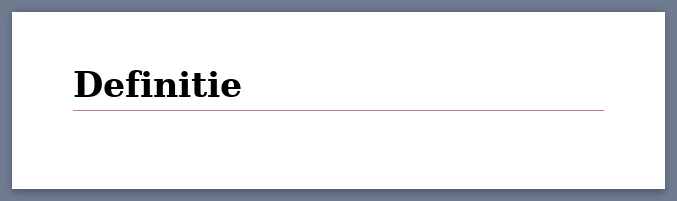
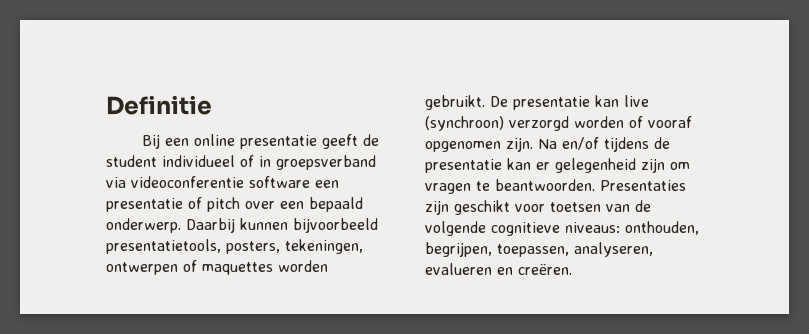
+ Bij een online presentatie geeft de student individueel of in groepsverband via videoconferentie software een presentatie of pitch over een bepaald onderwerp. Daarbij kunnen bijvoorbeeld presentatietools, posters, tekeningen, ontwerpen of maquettes worden gebruikt. De presentatie kan live (synchroon) verzorgd worden of vooraf opgenomen zijn. Na en/of tijdens de presentatie kan er gelegenheid zijn om vragen te beantwoorden. Presentaties zijn geschikt voor toetsen van de volgende cognitieve niveaus: onthouden, begrijpen, toepassen, analyseren, evalueren en creëren.

